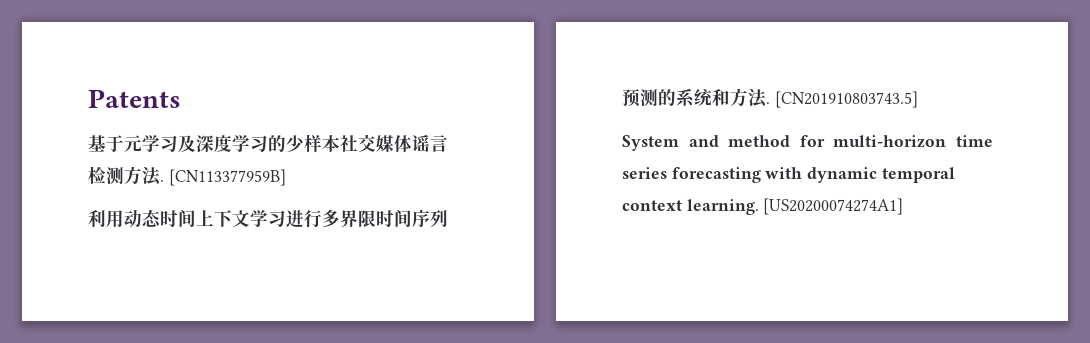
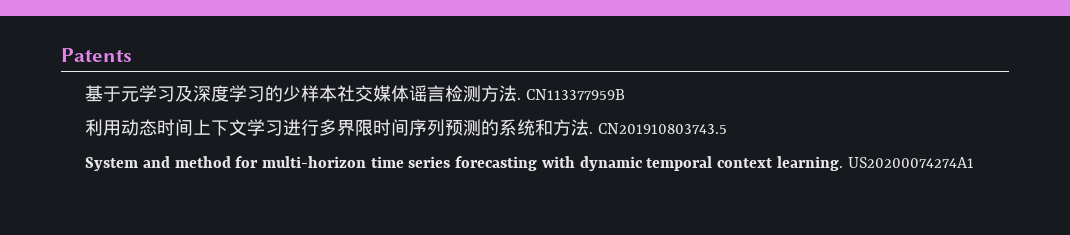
- [CN113377959B]
+ CN113377959B
- [CN201910803743.5]
+ CN201910803743.5
- [US20200074274A1]
+ US20200074274A1

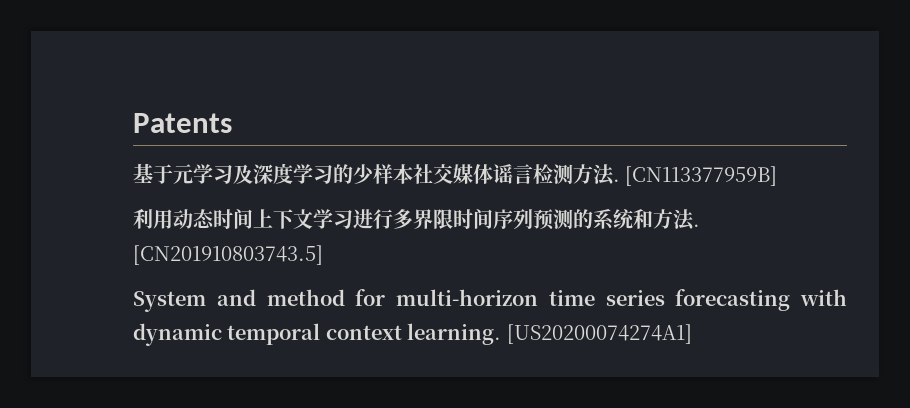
- CN113377959B
+ [CN113377959B]
- CN201910803743.5
+ [CN201910803743.5]
- US20200074274A1
+ [US20200074274A1]

